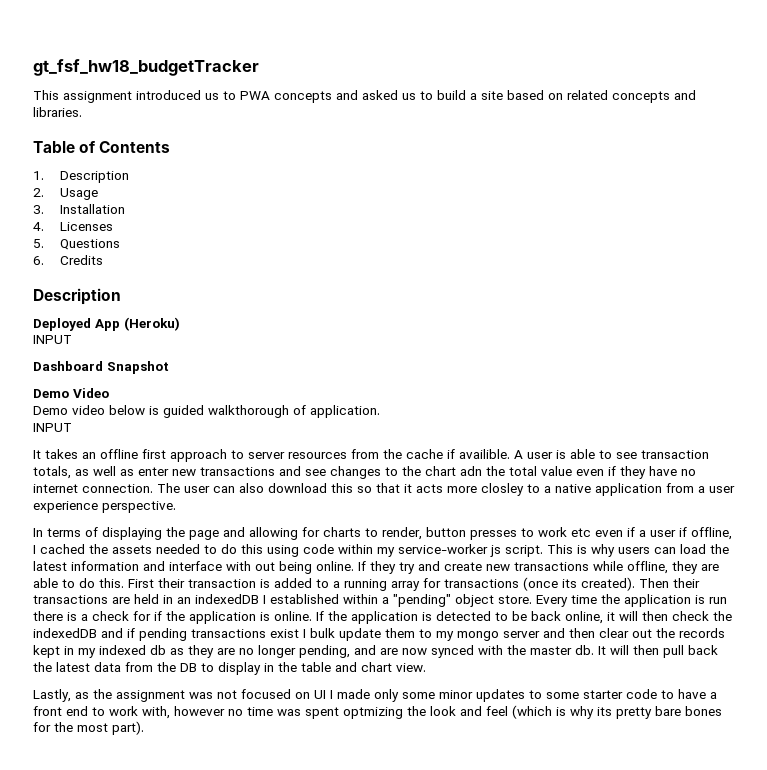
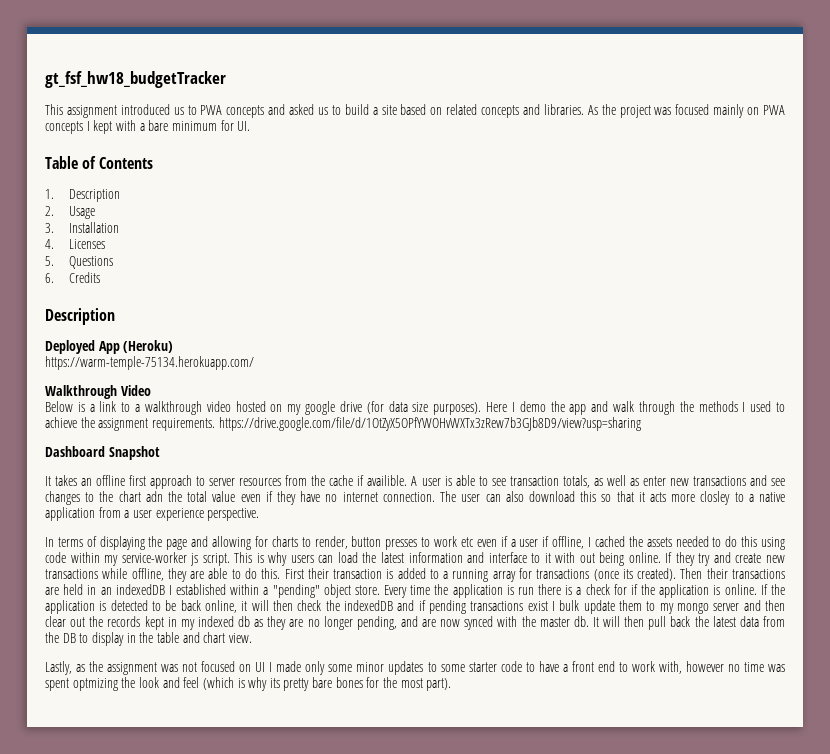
+ As the project was focused mainly on PWA concepts I kept with a bare minimum for UI.
  Deployed App (Heroku)
- INPUT
+ https://warm-temple-75134.herokuapp.com/
+ Walkthrough Video
+ Below is a link to a walkthrough video hosted on my google drive (for data size purposes). Here I demo the app and walk through the methods I used to achieve the assignment requirements. https://drive.google.com/file/d/1OtZyX5OPfYWOHvWXTx3zRew7b3GJb8D9/view?usp=sharing
  Dashboard Snapshot
- Demo Video
- Demo video below is guided walkthorough of application.
- INPUT
- This is why users can load the latest information and interface with out being online.
+ This is why users can load the latest information and interface to it with out being online.

